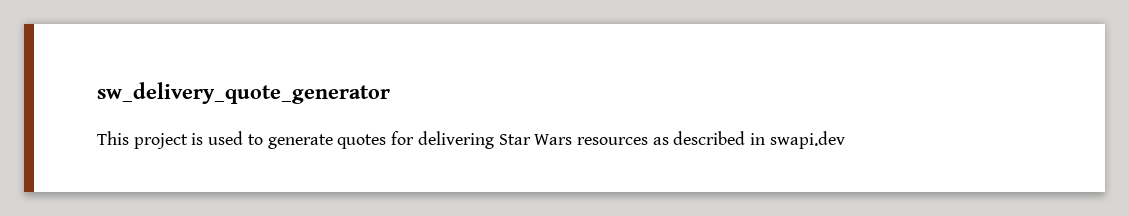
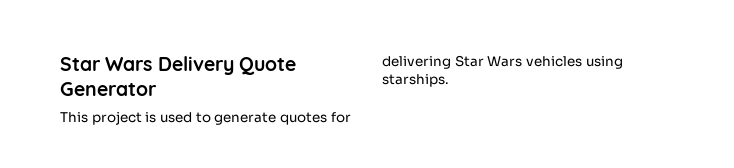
- sw_delivery_quote_generator
+ Star Wars Delivery Quote Generator
- This project is used to generate quotes for delivering Star Wars resources as described in swapi.dev
+ This project is used to generate quotes for delivering Star Wars vehicles using starships.

